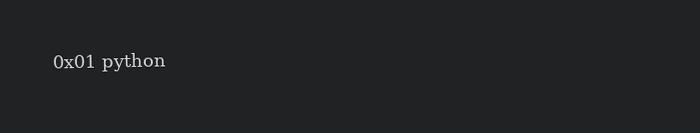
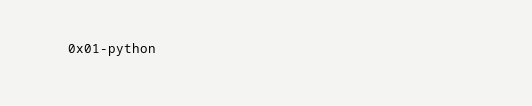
- 0x01 python
+ 0x01-python

